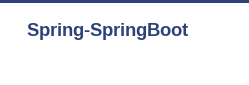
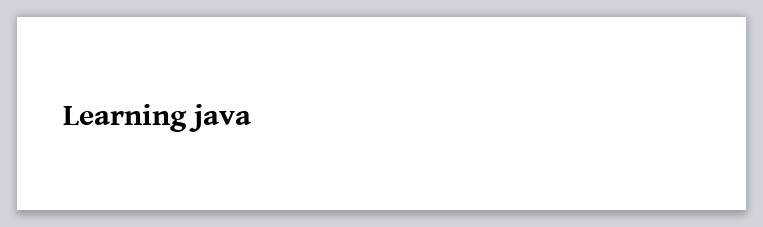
- Spring-SpringBoot
+ Learning java

